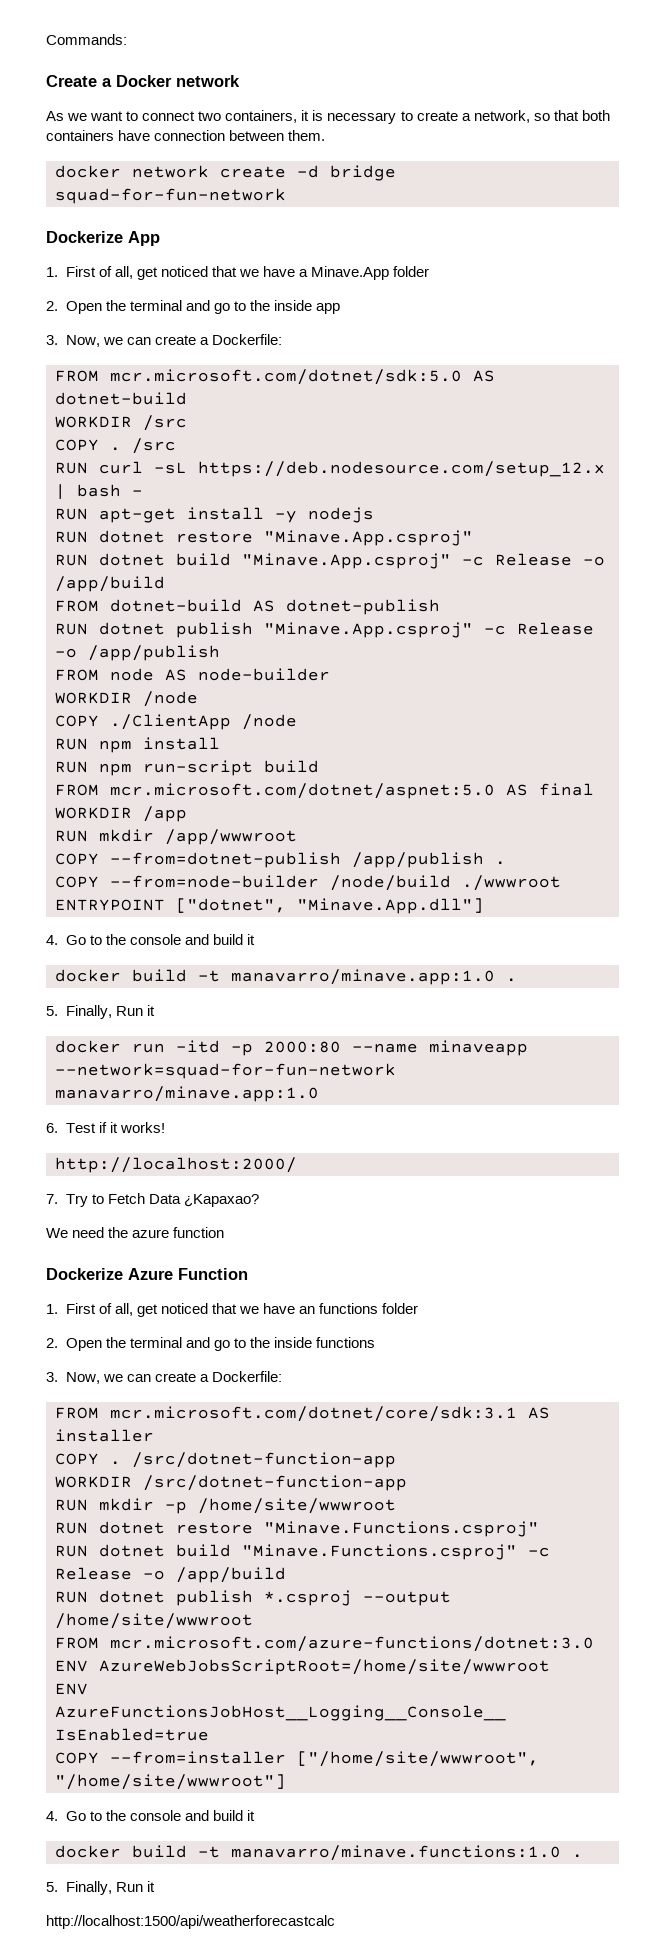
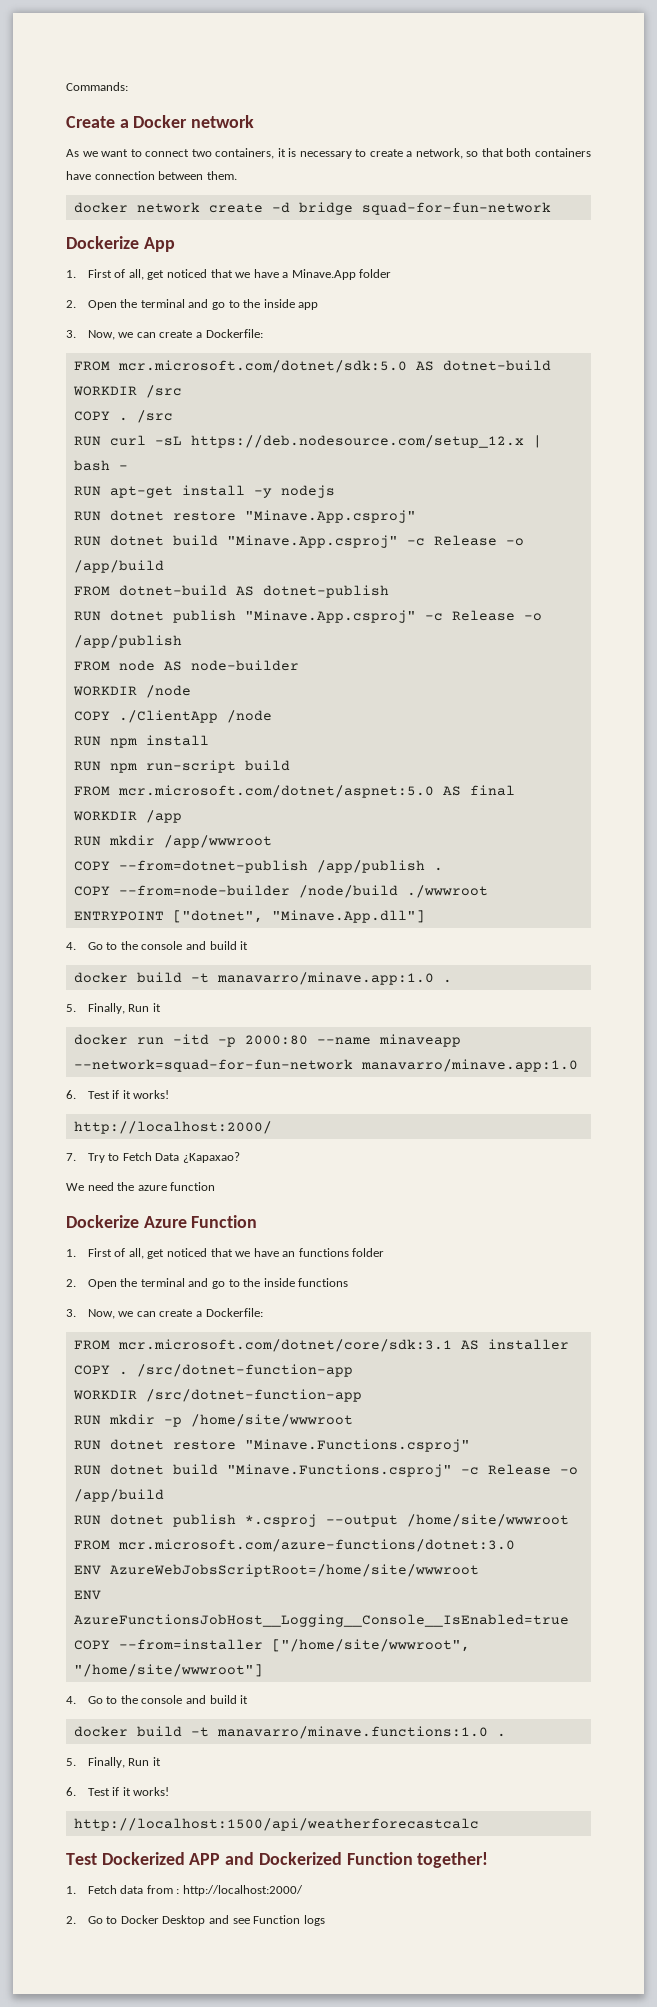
  docker build -t manavarro/minave.functions:1.0 .
  5. Finally, Run it
+ 6. Test if it works!
  http://localhost:1500/api/weatherforecastcalc
+ Test Dockerized APP and Dockerized Function together!
+ 1. Fetch data from : http://localhost:2000/
+ 2. Go to Docker Desktop and see Function logs

